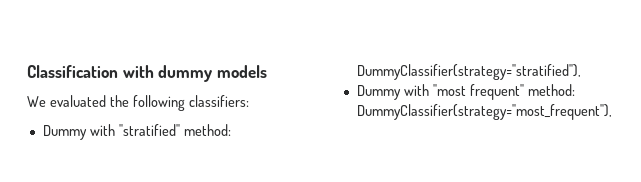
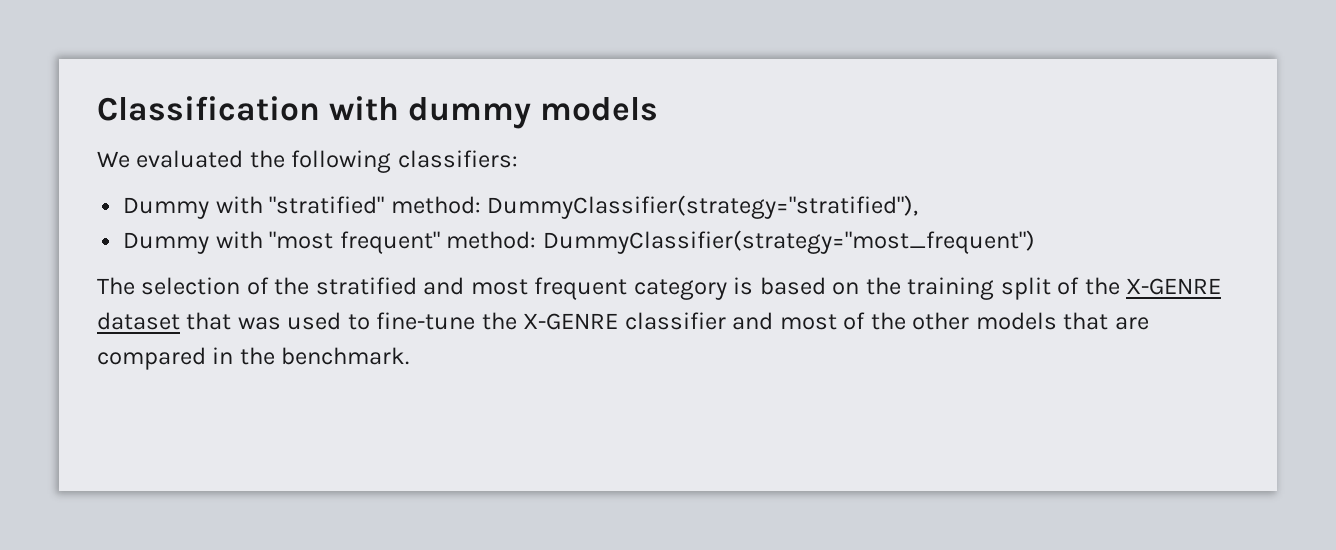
- Dummy with "most frequent" method: DummyClassifier(strategy="most_frequent"),
+ Dummy with "most frequent" method: DummyClassifier(strategy="most_frequent")
+ The selection of the stratified and most frequent category is based on the training split of the X-GENRE dataset that was used to fine-tune the X-GENRE classifier and most of the other models that are compared in the benchmark.

